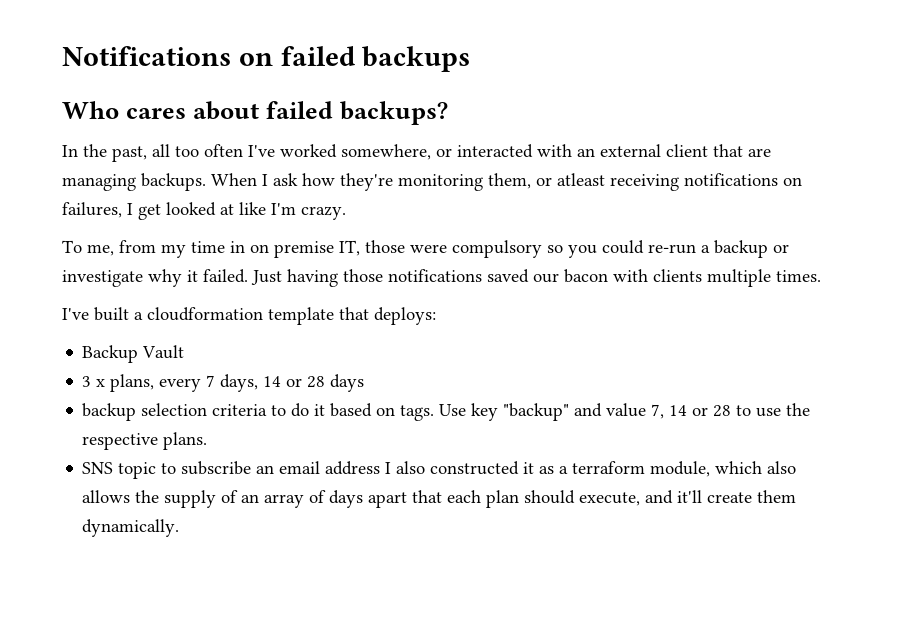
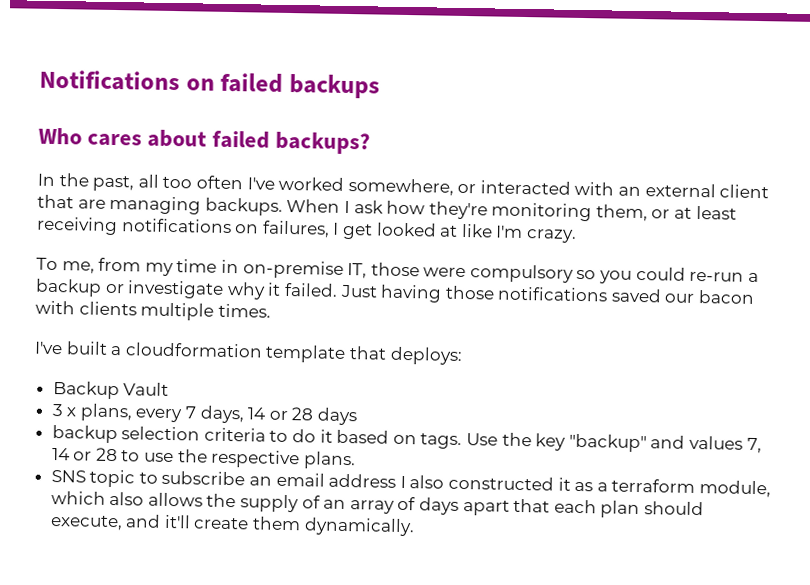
- When I ask how they're monitoring them, or atleast receiving notifications on failures, I get looked at like I'm crazy.
+ When I ask how they're monitoring them, or at least receiving notifications on failures, I get looked at like I'm crazy.
- To me, from my time in on premise IT, those were compulsory so you could re-run a backup or investigate why it failed.
+ To me, from my time in on-premise IT, those were compulsory so you could re-run a backup or investigate why it failed.
- Use key "backup" and value 7, 14 or 28 to use the respective plans.
+ Use the key "backup" and values 7, 14 or 28 to use the respective plans.

